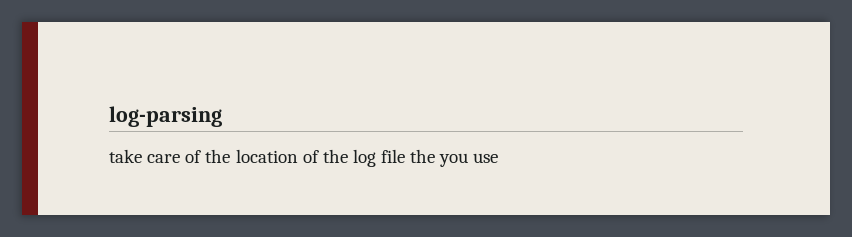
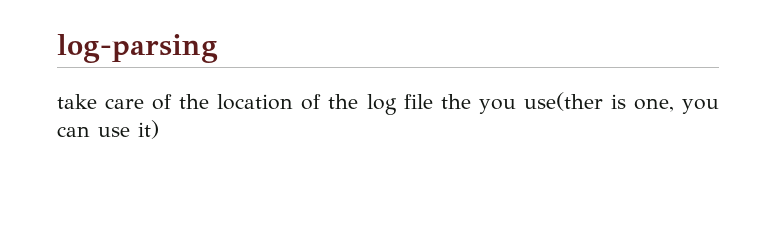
- take care of the location of the log file the you use
+ take care of the location of the log file the you use(ther is one, you can use it)

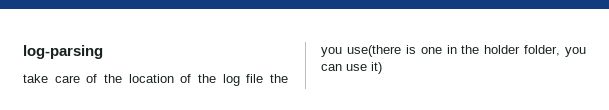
- take care of the location of the log file the you use(ther is one, you can use it)
+ take care of the location of the log file the you use(there is one in the holder folder, you can use it)

